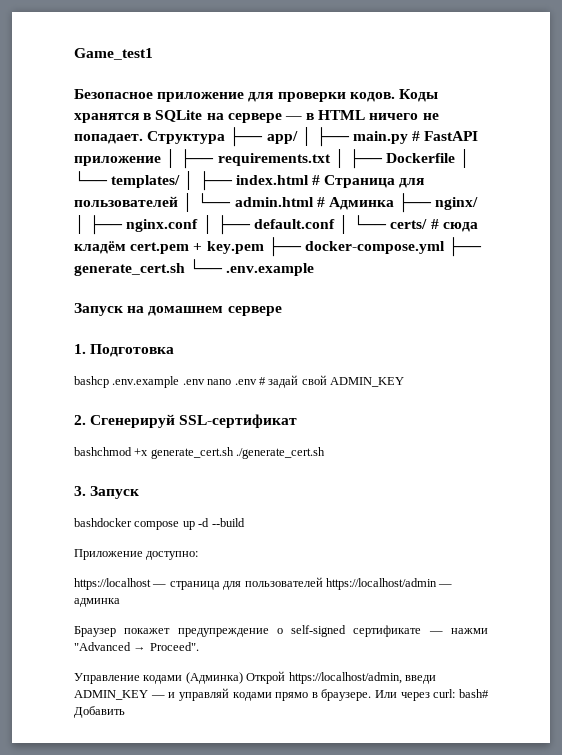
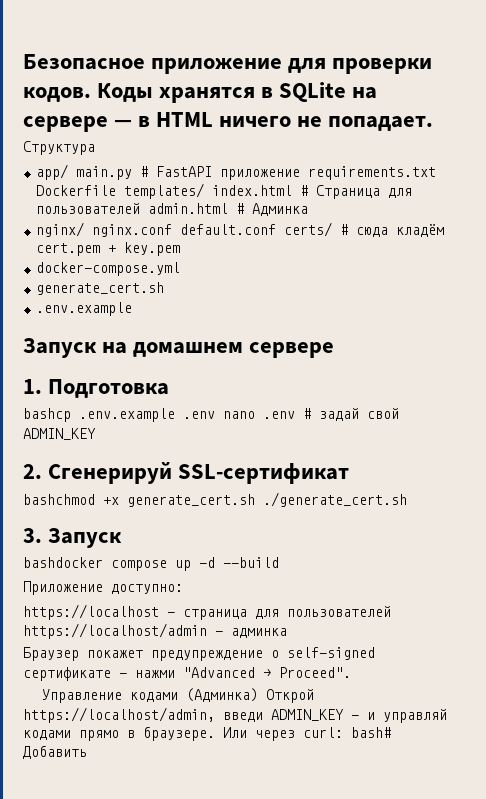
- Game_test1
- Коды хранятся в SQLite на сервере — в HTML ничего не попадает. Структура ├── app/ │ ├── main.py # FastAPI приложение │ ├── requirements.txt │ ├── Dockerfile │ └── templates/ │ ├── index.html # Страница для пользователей │ └── admin.html # Админка ├── nginx/ │ ├── nginx.conf │ ├── default.conf │ └── certs/ # сюда кладём cert.pem + key.pem ├── docker-compose.yml ├── generate_cert.sh └── .env.example
+ Коды хранятся в SQLite на сервере — в HTML ничего не попадает.
+ Структура
+ app/ main.py # FastAPI приложение requirements.txt Dockerfile templates/ index.html # Страница для пользователей admin.html # Админка
+ nginx/ nginx.conf default.conf certs/ # сюда кладём cert.pem + key.pem
+ docker-compose.yml
+ generate_cert.sh
+ .env.example

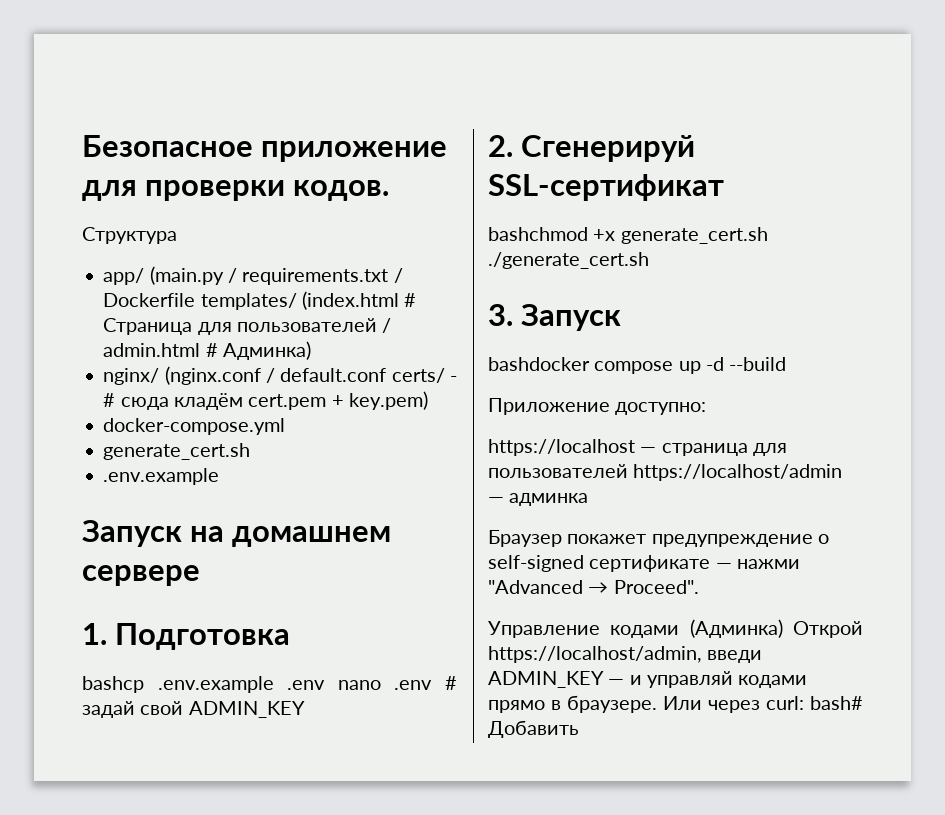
- Безопасное приложение для проверки кодов. Коды хранятся в SQLite на сервере — в HTML ничего не попадает.
+ Безопасное приложение для проверки кодов.
  Структура
- app/ main.py # FastAPI приложение requirements.txt Dockerfile templates/ index.html # Страница для пользователей admin.html # Админка
+ app/ (main.py / requirements.txt / Dockerfile templates/ (index.html # Страница для пользователей / admin.html # Админка)
- nginx/ nginx.conf default.conf certs/ # сюда кладём cert.pem + key.pem
+ nginx/ (nginx.conf / default.conf certs/ - # сюда кладём cert.pem + key.pem)

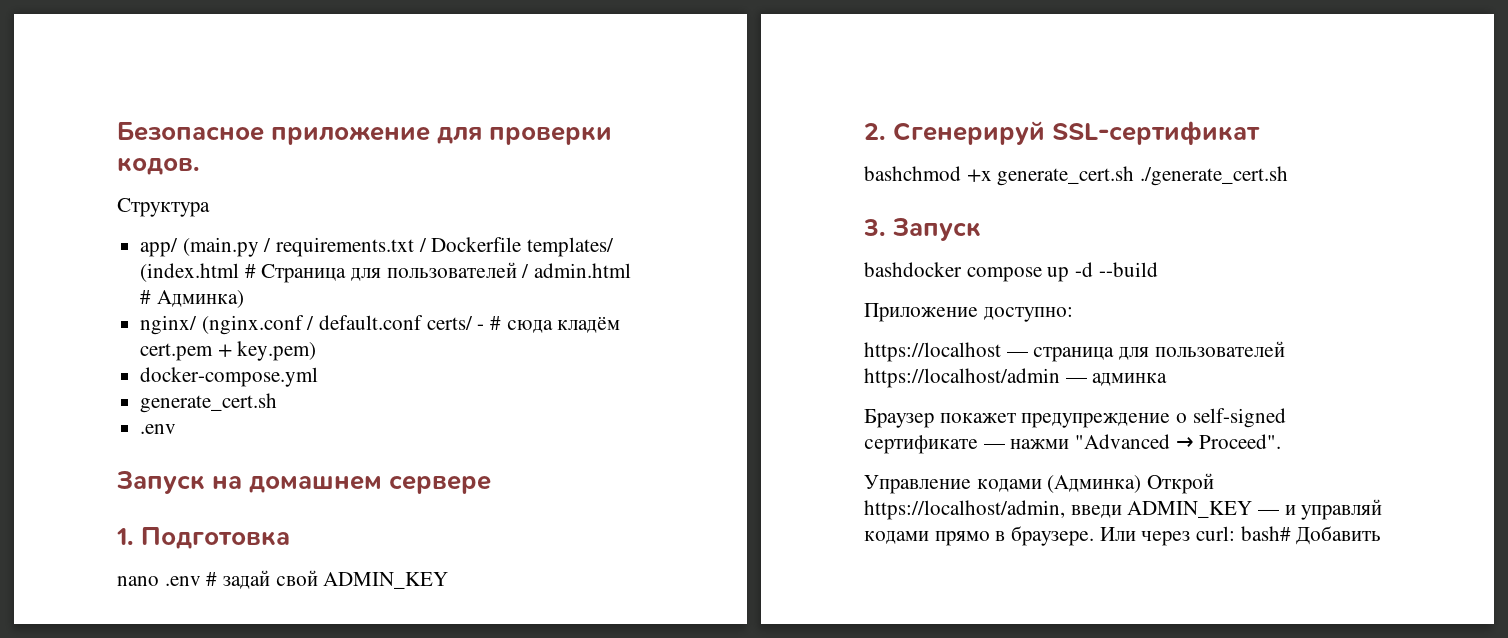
  docker-compose.yml
  generate_cert.sh
- .env.example
+ .env
- bashcp .env.example .env nano .env # задай свой ADMIN_KEY
+ nano .env # задай свой ADMIN_KEY

